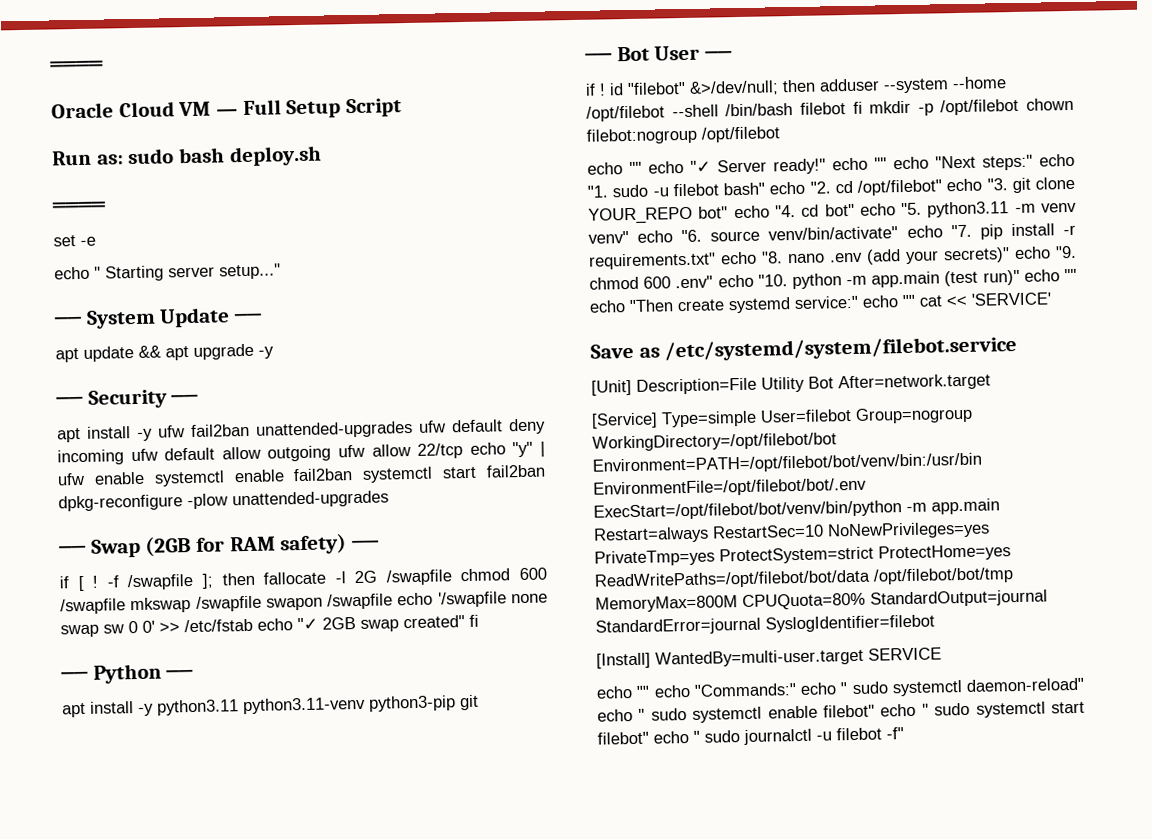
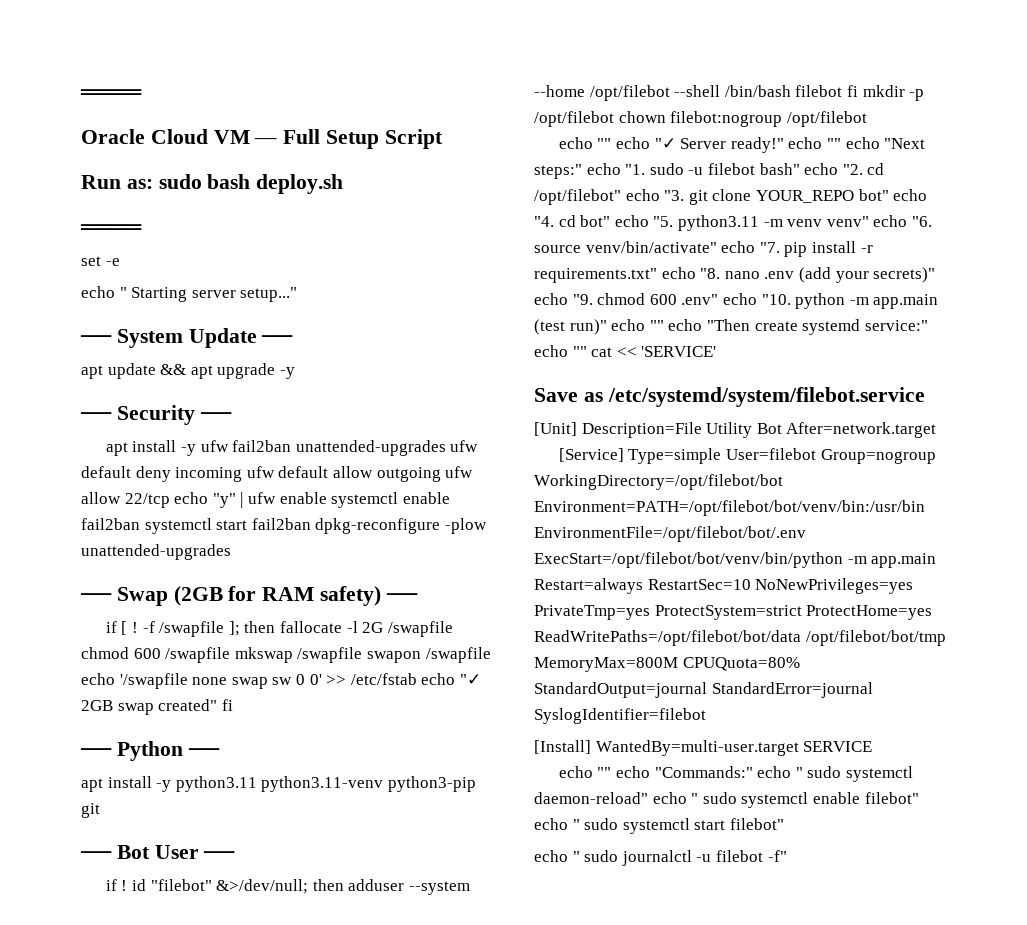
- echo "" echo "Commands:" echo " sudo systemctl daemon-reload" echo " sudo systemctl enable filebot" echo " sudo systemctl start filebot" echo " sudo journalctl -u filebot -f"
+ echo "" echo "Commands:" echo " sudo systemctl daemon-reload" echo " sudo systemctl enable filebot" echo " sudo systemctl start filebot"
+ echo " sudo journalctl -u filebot -f"

